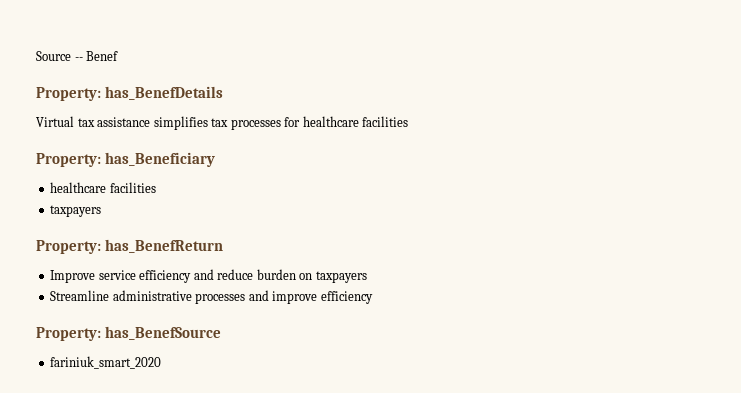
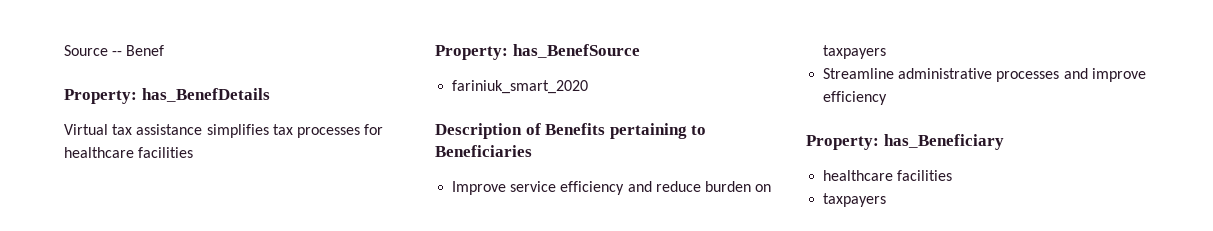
- Property: has_Beneficiary
- healthcare facilities
- taxpayers
- Property: has_BenefReturn
+ Property: has_BenefSource
+ fariniuk_smart_2020
+ Description of Benefits pertaining to Beneficiaries
- Property: has_BenefSource
- fariniuk_smart_2020
+ Property: has_Beneficiary
+ healthcare facilities
+ taxpayers

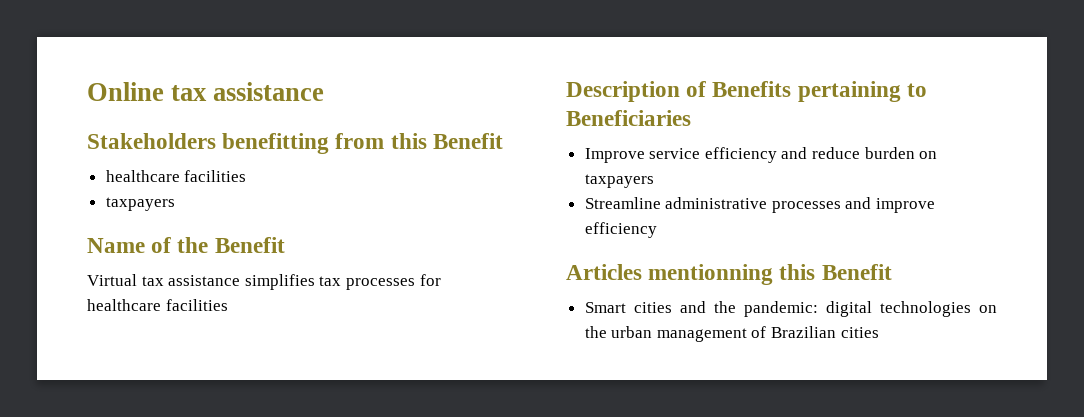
- Source -- Benef
- Property: has_BenefDetails
+ Online tax assistance
+ Stakeholders benefitting from this Benefit
+ healthcare facilities
+ taxpayers
+ Name of the Benefit
- Property: has_BenefSource
- fariniuk_smart_2020
- Property: has_Beneficiary
- healthcare facilities
- taxpayers
+ Articles mentionning this Benefit
+ Smart cities and the pandemic: digital technologies on the urban management of Brazilian cities

